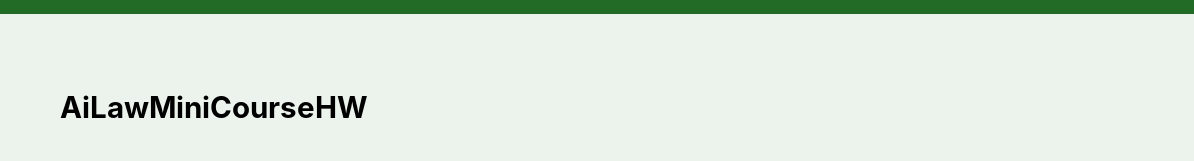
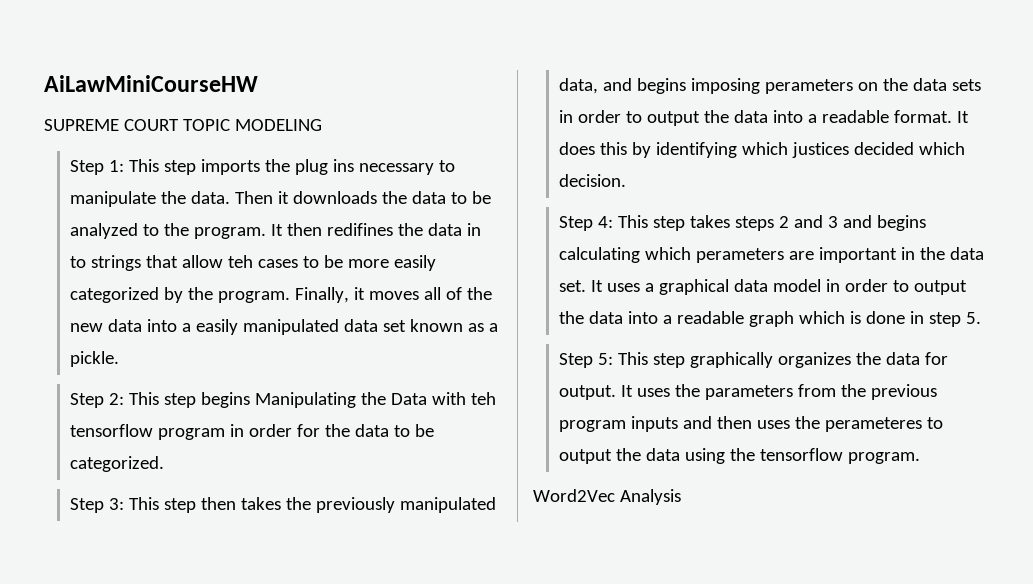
+ SUPREME COURT TOPIC MODELING
+ Step 1: This step imports the plug ins necessary to manipulate the data. Then it downloads the data to be analyzed to the program. It then redifines the data in to strings that allow teh cases to be more easily categorized by the program. Finally, it moves all of the new data into a easily manipulated data set known as a pickle.
+ Step 2: This step begins Manipulating the Data with teh tensorflow program in order for the data to be categorized.
+ Step 3: This step then takes the previously manipulated data, and begins imposing perameters on the data sets in order to output the data into a readable format. It does this by identifying which justices decided which decision.
+ Step 4: This step takes steps 2 and 3 and begins calculating which perameters are important in the data set. It uses a graphical data model in order to output the data into a readable graph which is done in step 5.
+ Step 5: This step graphically organizes the data for output. It uses the parameters from the previous program inputs and then uses the perameteres to output the data using the tensorflow program.
+ Word2Vec Analysis

